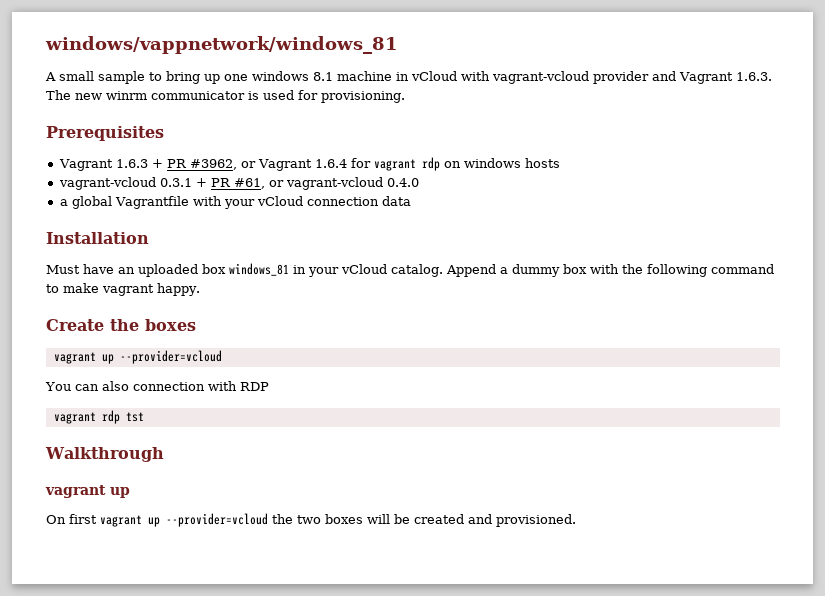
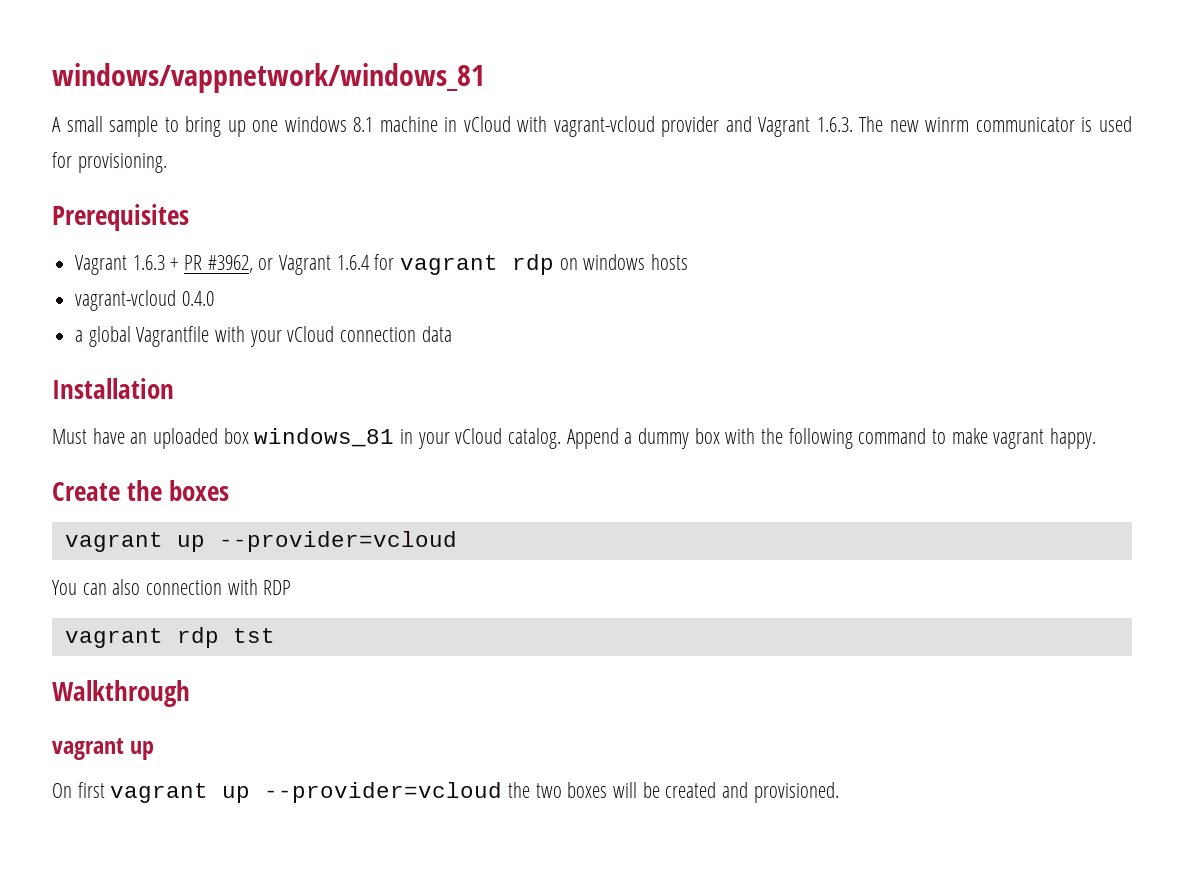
- vagrant-vcloud 0.3.1 + PR #61, or vagrant-vcloud 0.4.0
+ vagrant-vcloud 0.4.0

